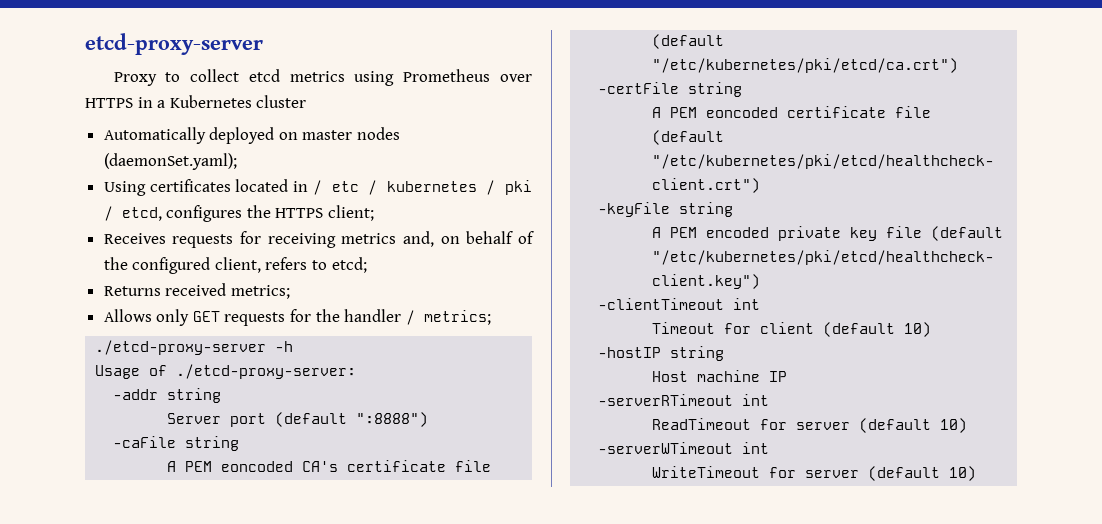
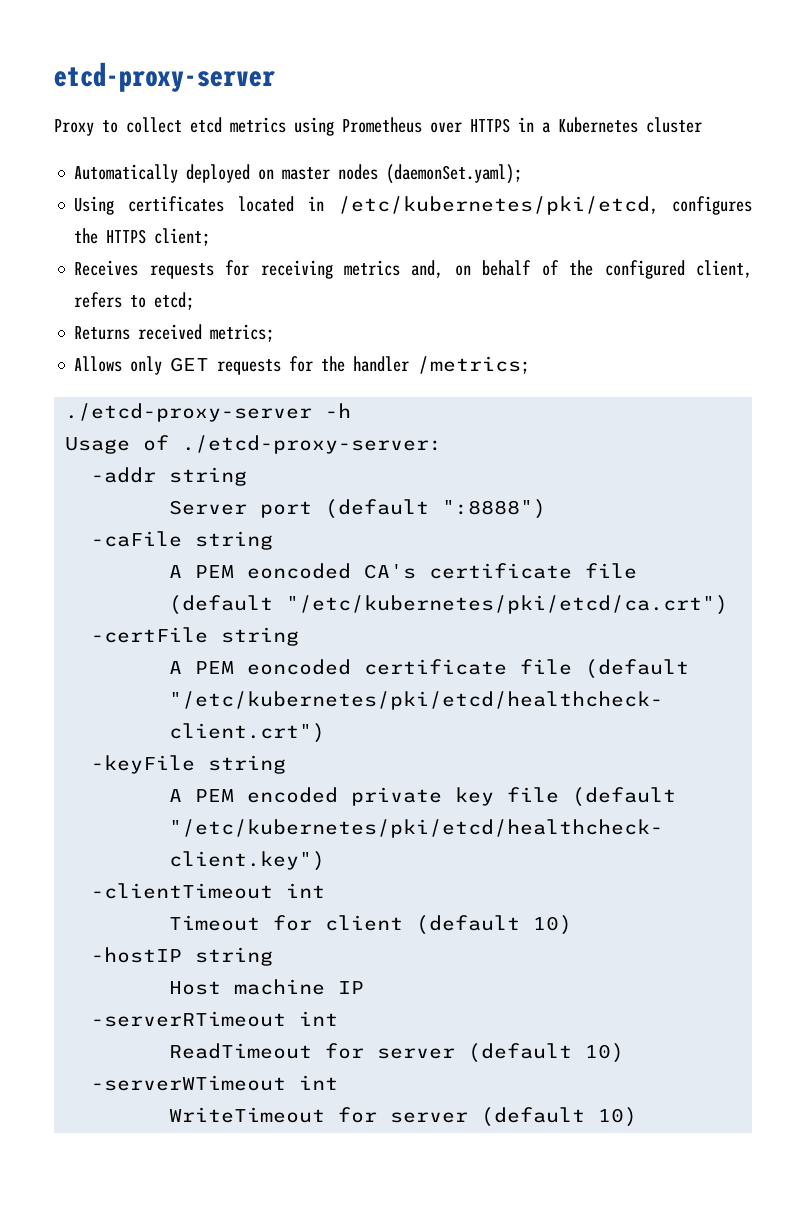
- Using certificates located in / etc / kubernetes / pki / etcd, configures the HTTPS client;
+ Using certificates located in /etc/kubernetes/pki/etcd, configures the HTTPS client;
- Allows only GET requests for the handler / metrics;
+ Allows only GET requests for the handler /metrics;

